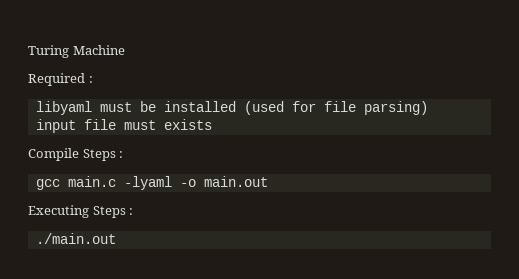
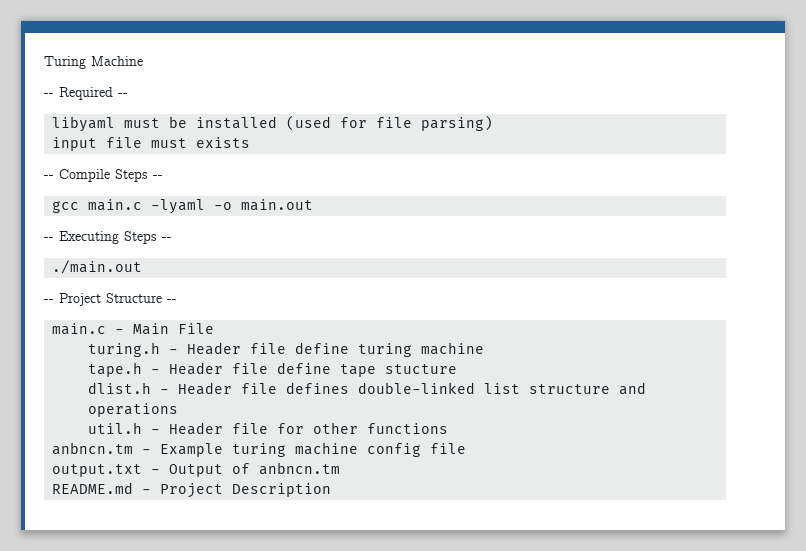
- Required :
+ -- Required --
- Compile Steps :
+ -- Compile Steps --
- Executing Steps :
+ -- Executing Steps --
+ -- Project Structure --
+ main.c - Main File
+ turing.h - Header file define turing machine
+ tape.h - Header file define tape stucture
+ dlist.h - Header file defines double-linked list structure and operations
+ util.h - Header file for other functions
+ anbncn.tm - Example turing machine config file
+ output.txt - Output of anbncn.tm
+ README.md - Project Description

